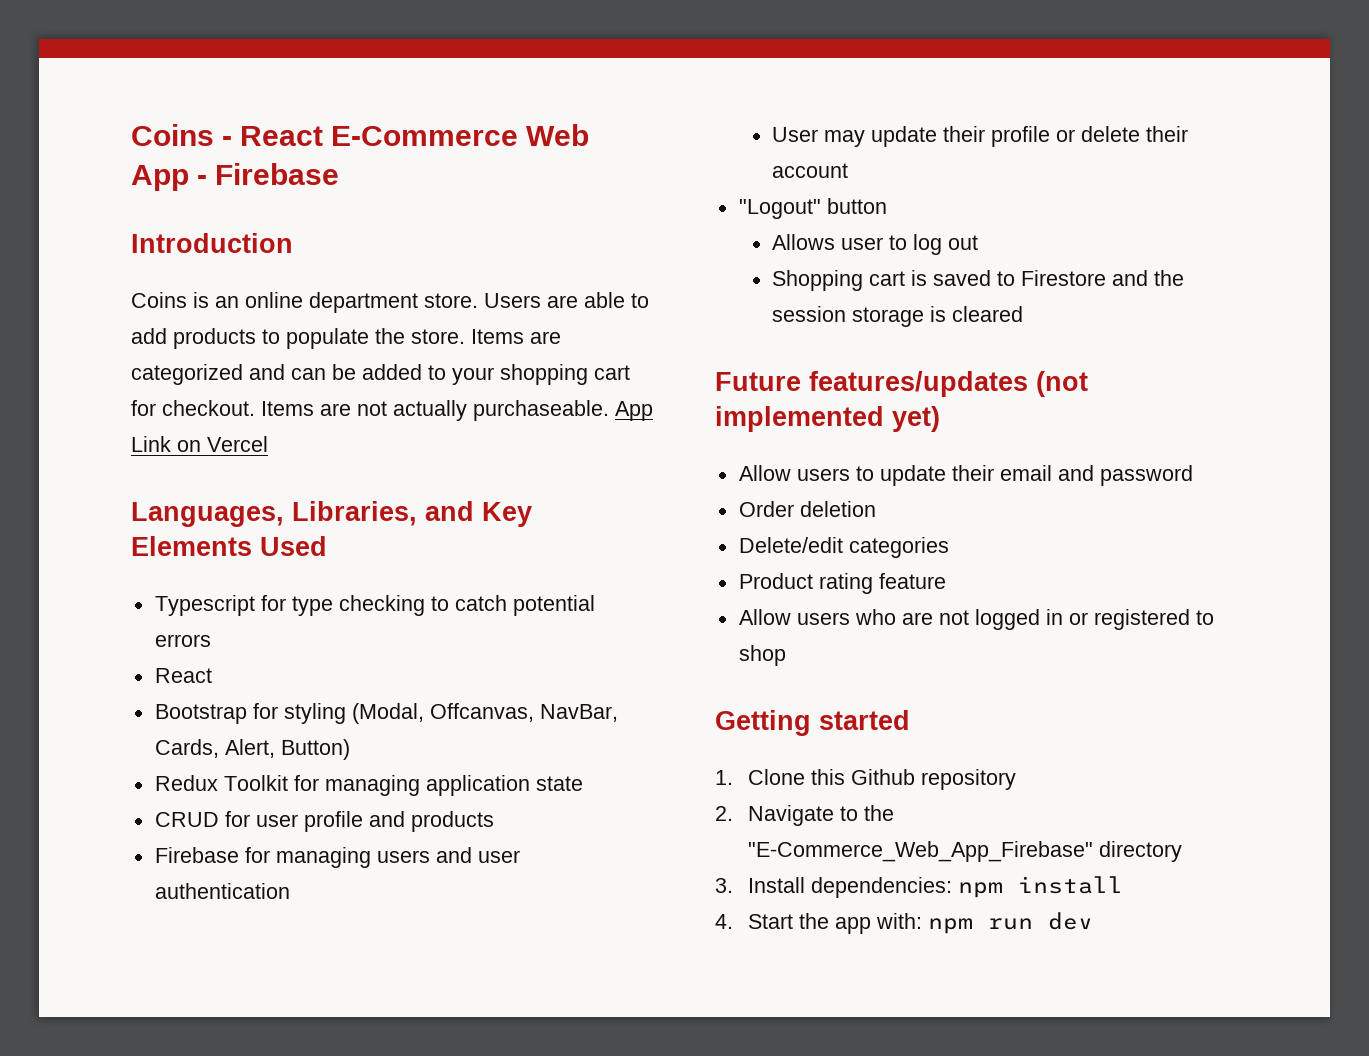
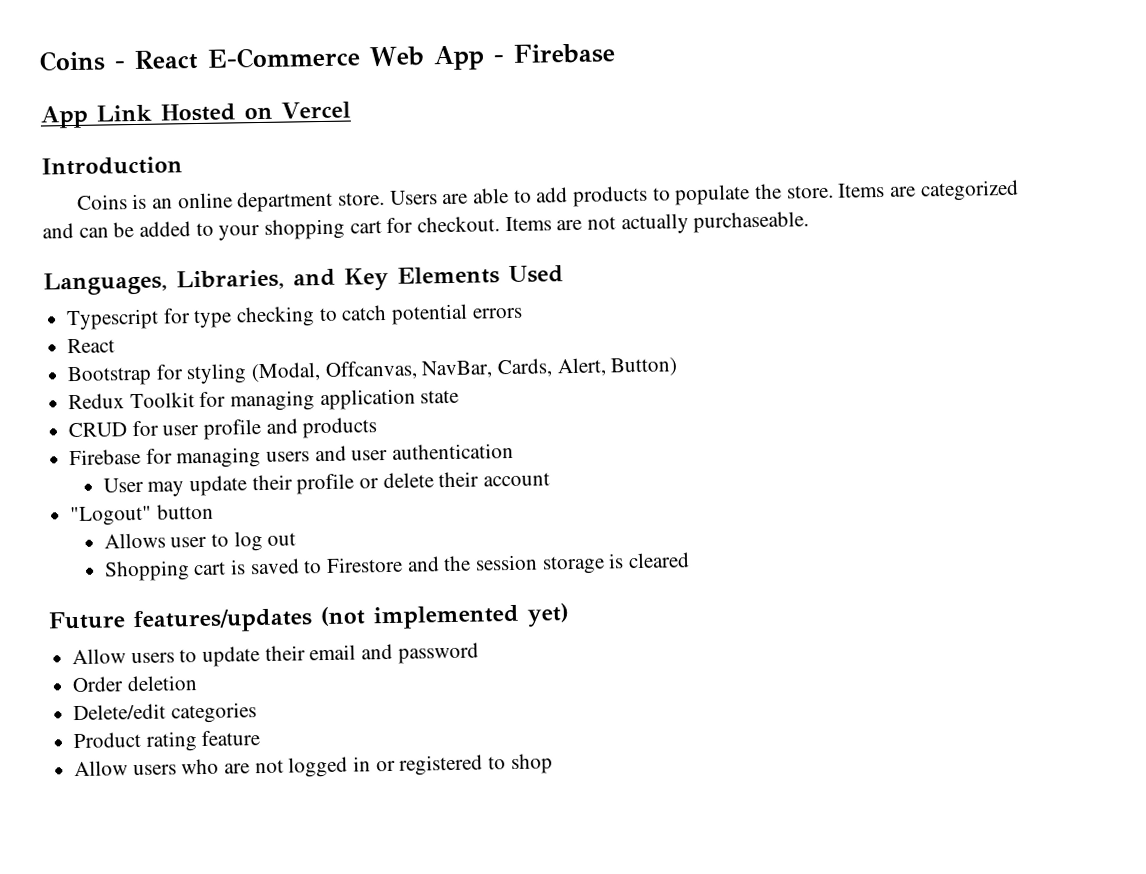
+ App Link Hosted on Vercel
- App Link on Vercel
- Getting started
- 1. Clone this Github repository
- 2. Navigate to the "E-Commerce_Web_App_Firebase" directory
- 3. Install dependencies: npm install
- 4. Start the app with: npm run dev

